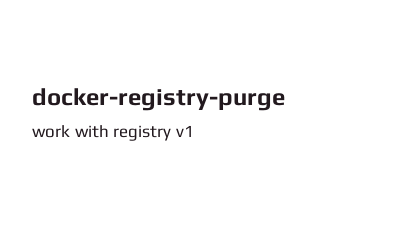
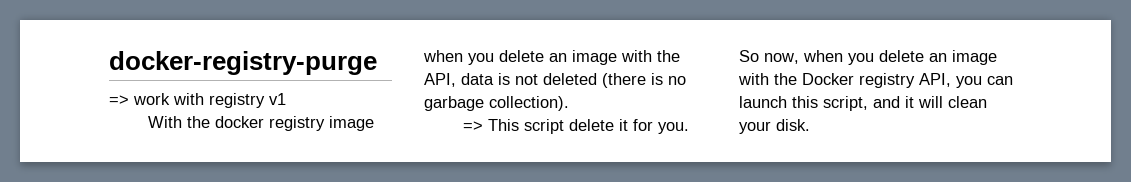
- work with registry v1
+ => work with registry v1
+ With the docker registry image when you delete an image with the API, data is not deleted (there is no garbage collection).
+ => This script delete it for you. So now, when you delete an image with the Docker registry API, you can launch this script, and it will clean your disk.

